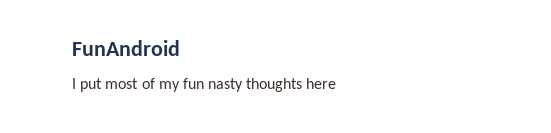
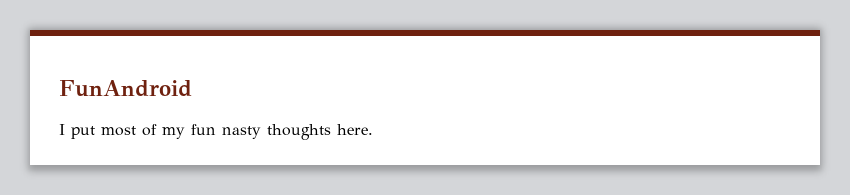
- I put most of my fun nasty thoughts here
+ I put most of my fun nasty thoughts here.

